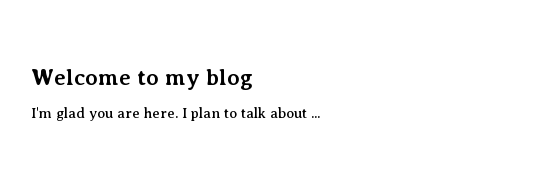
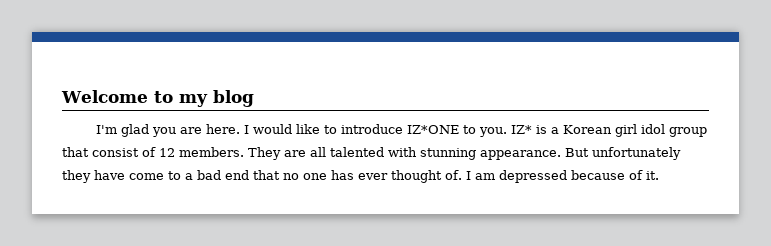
- I plan to talk about ...
+ I would like to introduce IZ*ONE to you. IZ* is a Korean girl idol group that consist of 12 members. They are all talented with stunning appearance. But unfortunately they have come to a bad end that no one has ever thought of. I am depressed because of it.

